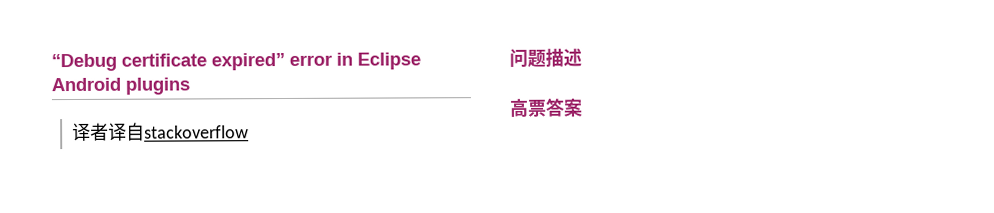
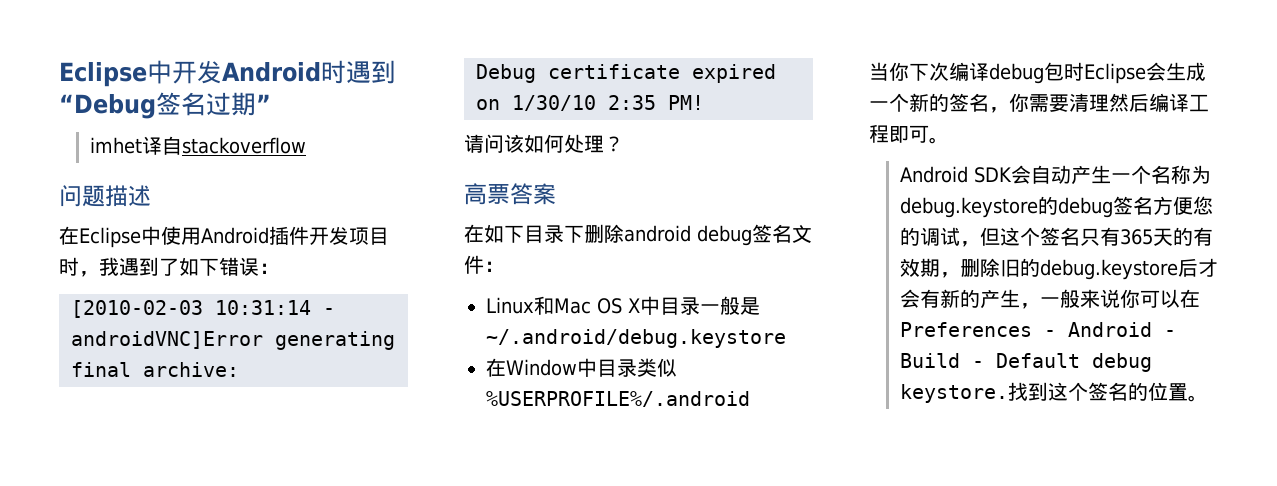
- “Debug certificate expired” error in Eclipse Android plugins
- 译者译自stackoverflow
+ Eclipse中开发Android时遇到“Debug签名过期”
+ imhet译自stackoverflow
  问题描述
+ 在Eclipse中使用Android插件开发项目时，我遇到了如下错误：
+ [2010-02-03 10:31:14 - androidVNC]Error generating final archive:
+ Debug certificate expired on 1/30/10 2:35 PM!
+ 请问该如何处理？
  高票答案
+ 在如下目录下删除android debug签名文件：
+ Linux和Mac OS X中目录一般是~/.android/debug.keystore
+ 在Window中目录类似%USERPROFILE%/.android
+ 当你下次编译debug包时Eclipse会生成一个新的签名，你需要清理然后编译工程即可。
+ Android SDK会自动产生一个名称为debug.keystore的debug签名方便您的调试，但这个签名只有365天的有效期，删除旧的debug.keystore后才会有新的产生，一般来说你可以在Preferences - Android - Build - Default debug keystore.找到这个签名的位置。

